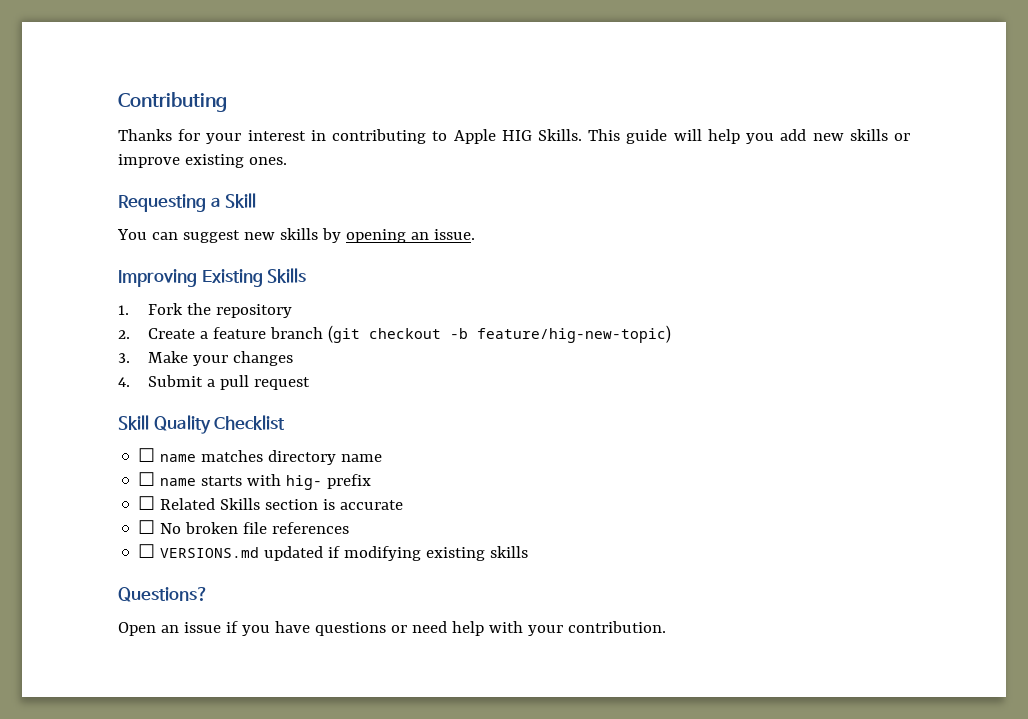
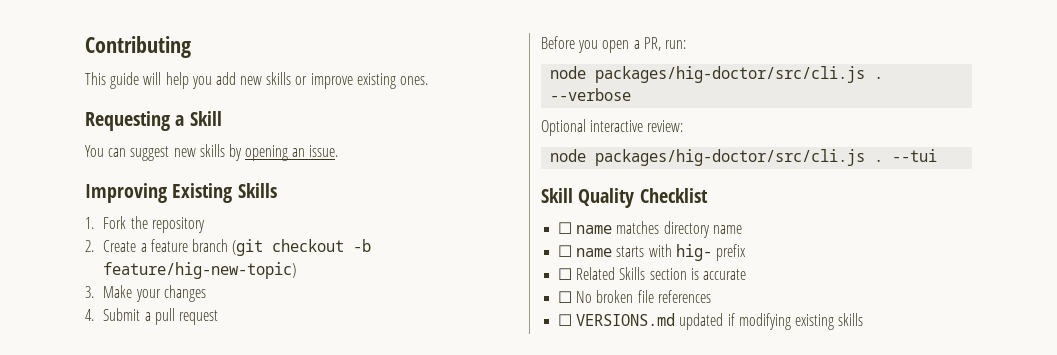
- Thanks for your interest in contributing to Apple HIG Skills.
+ Before you open a PR, run:
+ node packages/hig-doctor/src/cli.js . --verbose
+ Optional interactive review:
+ node packages/hig-doctor/src/cli.js . --tui
- Questions?
- Open an issue if you have questions or need help with your contribution.

